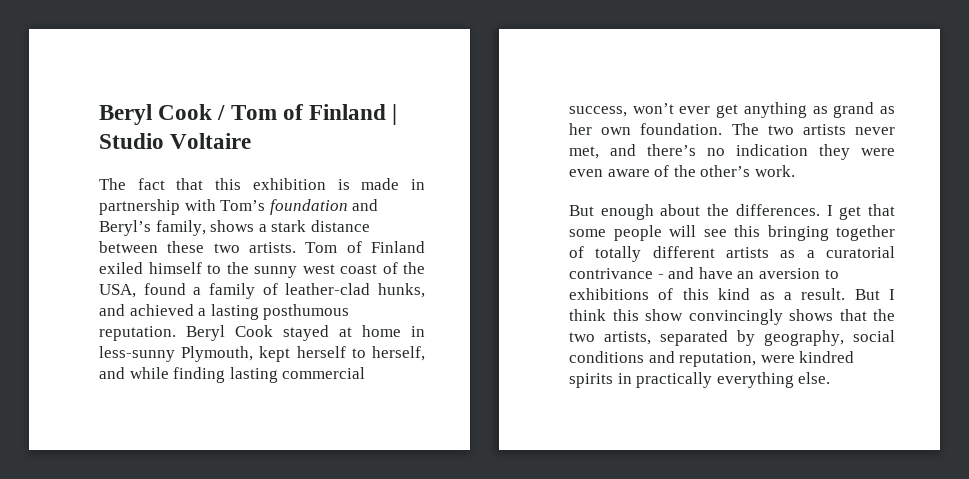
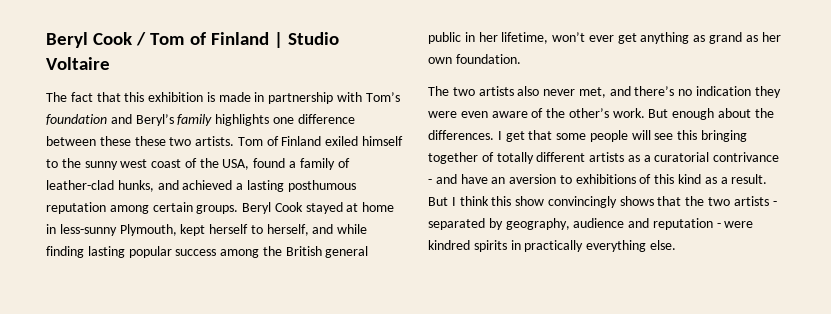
- The fact that this exhibition is made in partnership with Tom’s foundation and Beryl’s family, shows a stark distance between these two artists.
+ The fact that this exhibition is made in partnership with Tom’s foundation and Beryl’s family highlights one difference between these these two artists.
- Tom of Finland exiled himself to the sunny west coast of the USA, found a family of leather-clad hunks, and achieved a lasting posthumous reputation.
+ Tom of Finland exiled himself to the sunny west coast of the USA, found a family of leather-clad hunks, and achieved a lasting posthumous reputation among certain groups.
- Beryl Cook stayed at home in less-sunny Plymouth, kept herself to herself, and while finding lasting commercial success, won’t ever get anything as grand as her own foundation. The two artists never met, and there’s no indication they were even aware of the other’s work.
- But enough about the differences.
+ Beryl Cook stayed at home in less-sunny Plymouth, kept herself to herself, and while finding lasting popular success among the British general public in her lifetime, won’t ever get anything as grand as her own foundation.
+ The two artists also never met, and there’s no indication they were even aware of the other’s work. But enough about the differences.
- But I think this show convincingly shows that the two artists, separated by geography, social conditions and reputation, were kindred spirits in practically everything else.
+ But I think this show convincingly shows that the two artists - separated by geography, audience and reputation - were kindred spirits in practically everything else.

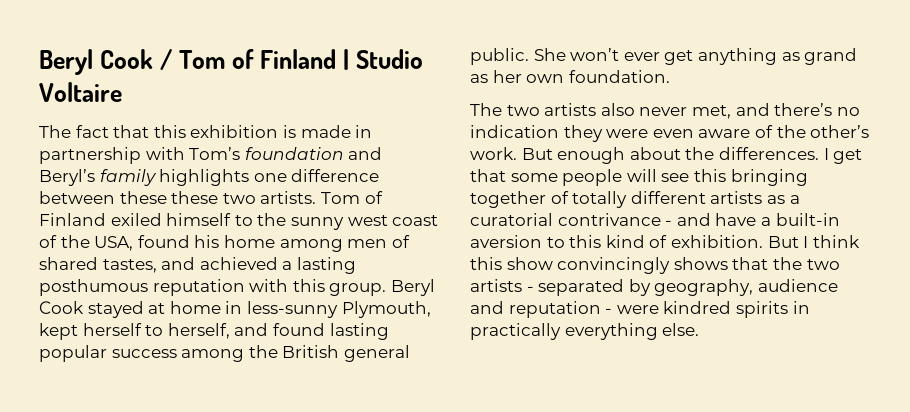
- Tom of Finland exiled himself to the sunny west coast of the USA, found a family of leather-clad hunks, and achieved a lasting posthumous reputation among certain groups.
+ Tom of Finland exiled himself to the sunny west coast of the USA, found his home among men of shared tastes, and achieved a lasting posthumous reputation with this group.
- Beryl Cook stayed at home in less-sunny Plymouth, kept herself to herself, and while finding lasting popular success among the British general public in her lifetime, won’t ever get anything as grand as her own foundation.
+ Beryl Cook stayed at home in less-sunny Plymouth, kept herself to herself, and found lasting popular success among the British general public. She won’t ever get anything as grand as her own foundation.
- I get that some people will see this bringing together of totally different artists as a curatorial contrivance - and have an aversion to exhibitions of this kind as a result.
+ I get that some people will see this bringing together of totally different artists as a curatorial contrivance - and have a built-in aversion to this kind of exhibition.

